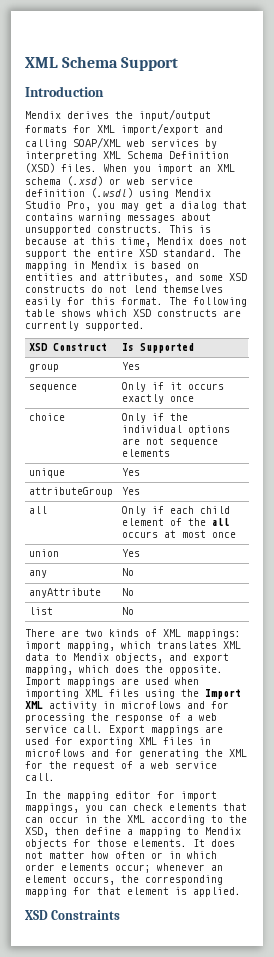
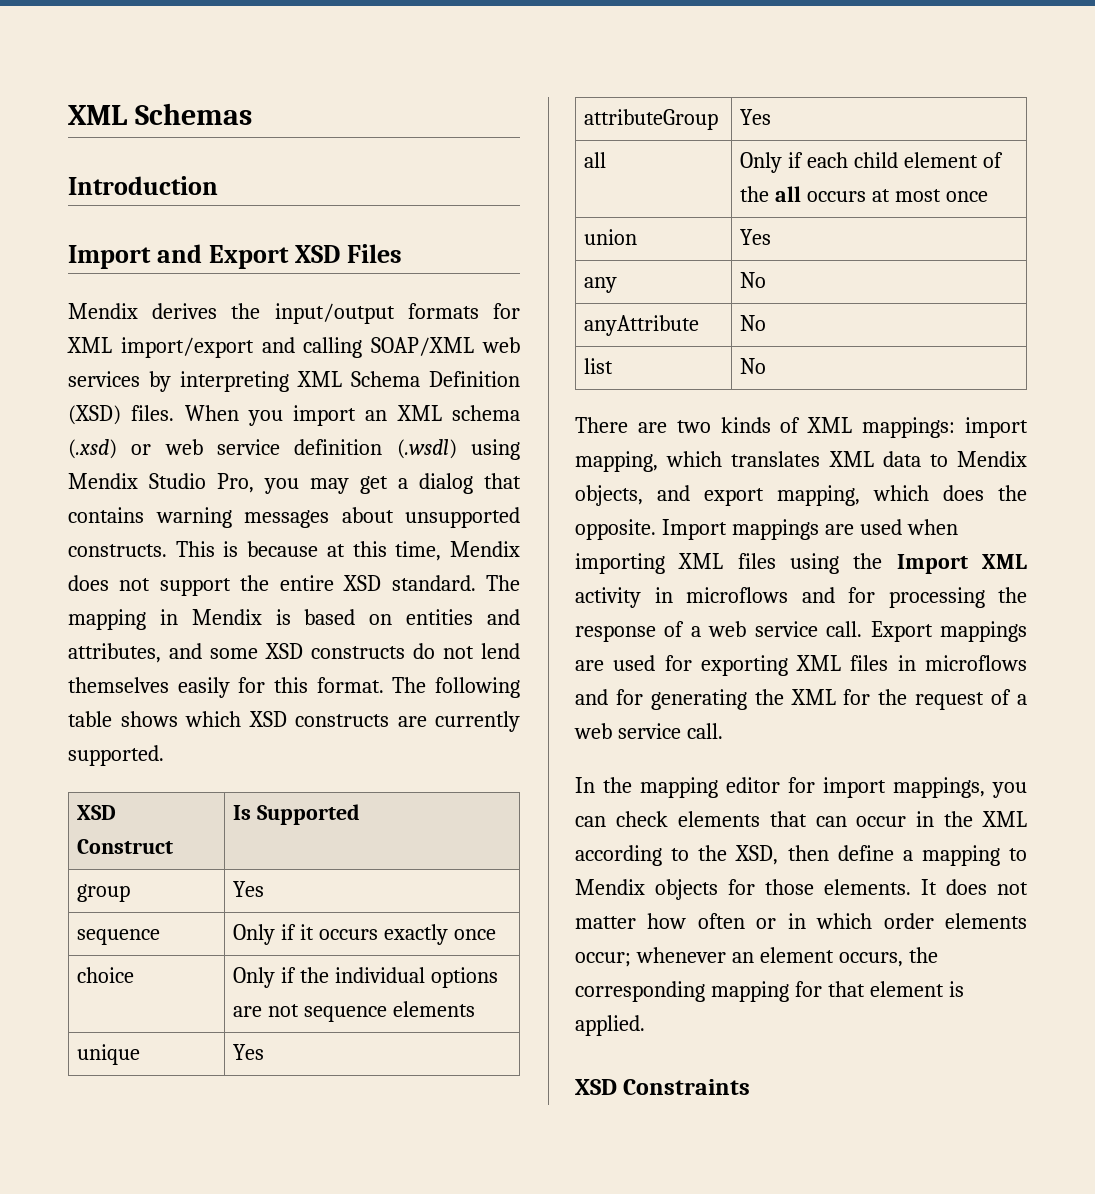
- XML Schema Support
+ XML Schemas
+ Import and Export XSD Files

